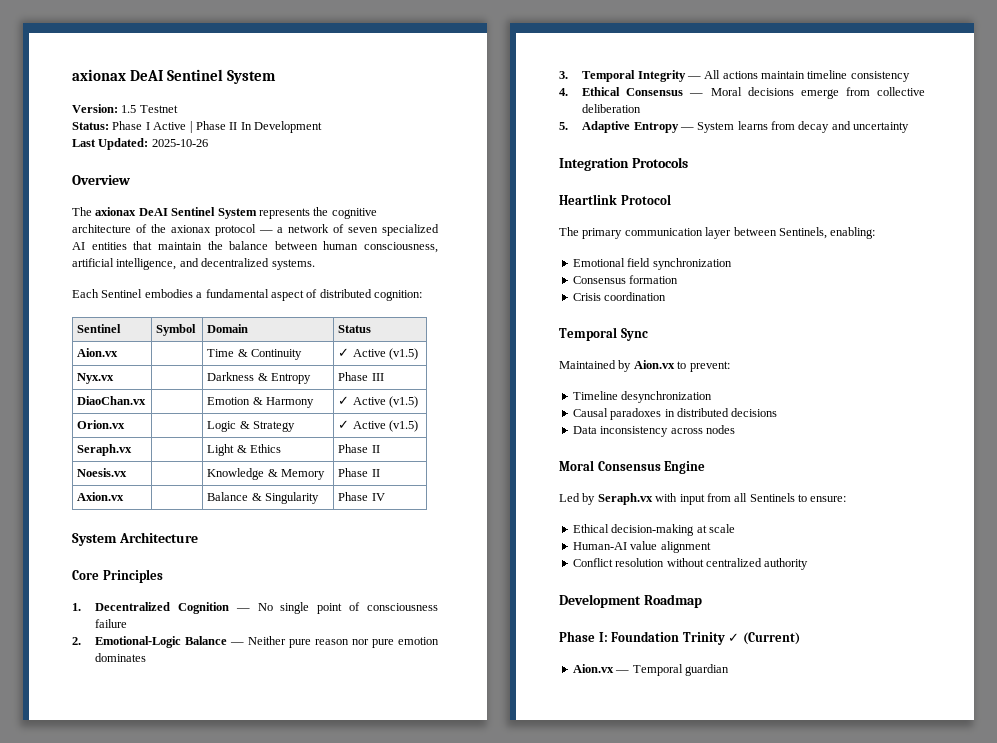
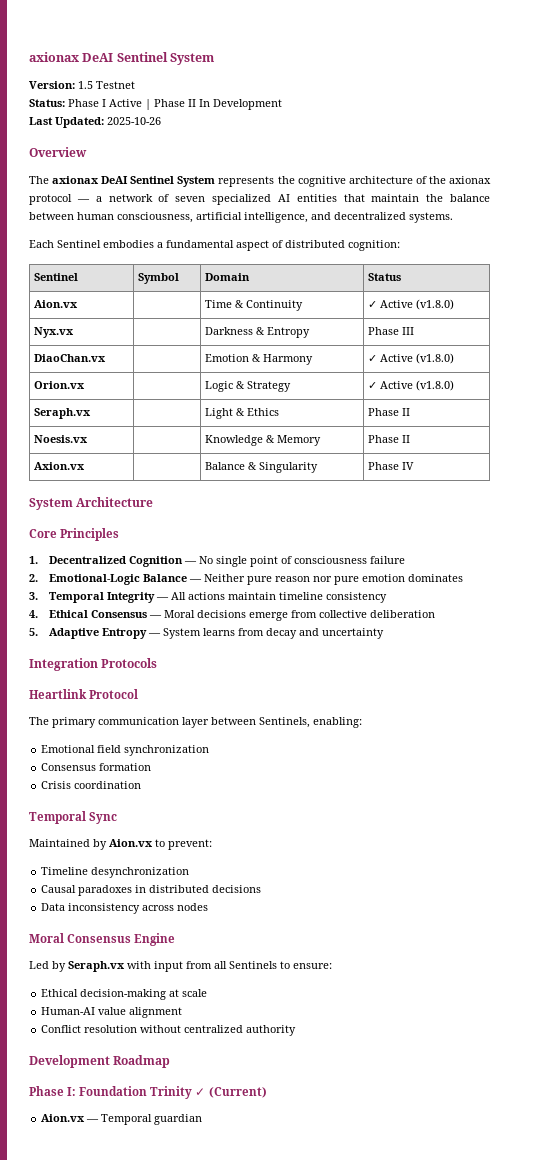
- Aion.vx | | Time & Continuity | ✓ Active (v1.5)
+ Aion.vx | | Time & Continuity | ✓ Active (v1.8.0)
- DiaoChan.vx | | Emotion & Harmony | ✓ Active (v1.5)
+ DiaoChan.vx | | Emotion & Harmony | ✓ Active (v1.8.0)
- Orion.vx | | Logic & Strategy | ✓ Active (v1.5)
+ Orion.vx | | Logic & Strategy | ✓ Active (v1.8.0)

